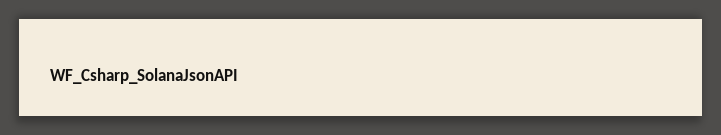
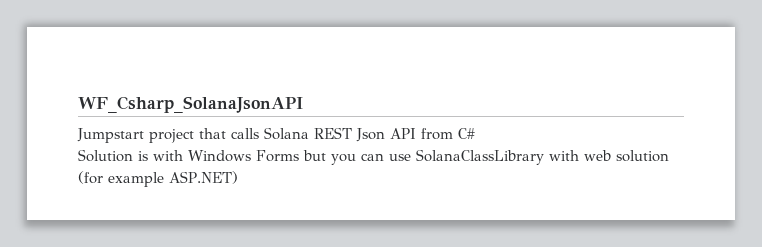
+ Jumpstart project that calls Solana REST Json API from C#
+ Solution is with Windows Forms but you can use SolanaClassLibrary with web solution (for example ASP.NET)

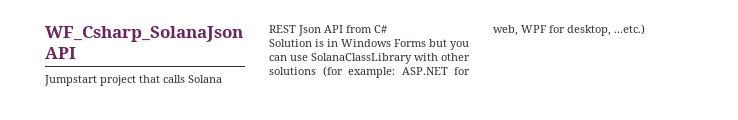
- Solution is with Windows Forms but you can use SolanaClassLibrary with web solution (for example ASP.NET)
+ Solution is in Windows Forms but you can use SolanaClassLibrary with other solutions (for example: ASP.NET for web, WPF for desktop, ...etc.)

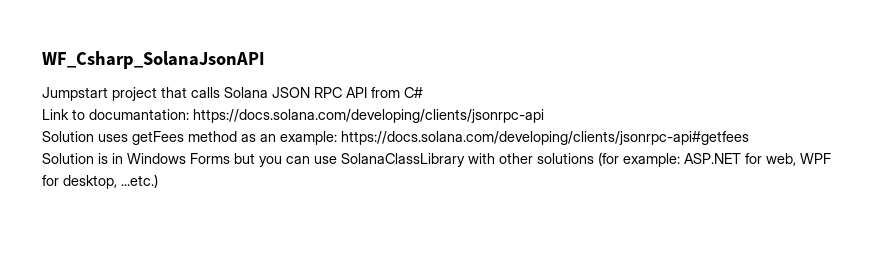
- Jumpstart project that calls Solana REST Json API from C#
+ Jumpstart project that calls Solana JSON RPC API from C#
+ Link to documantation: https://docs.solana.com/developing/clients/jsonrpc-api
+ Solution uses getFees method as an example: https://docs.solana.com/developing/clients/jsonrpc-api#getfees

